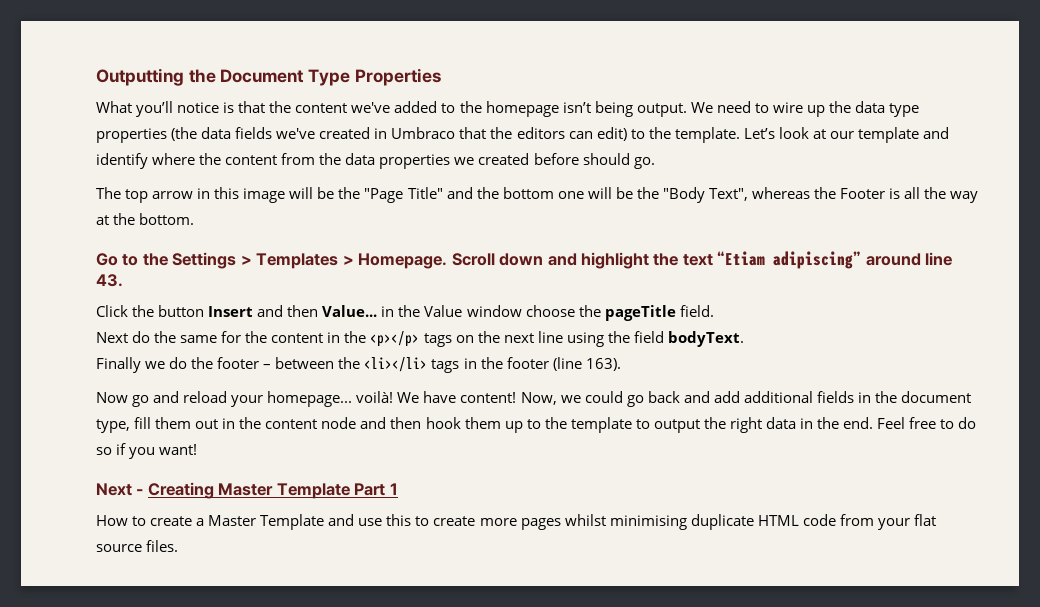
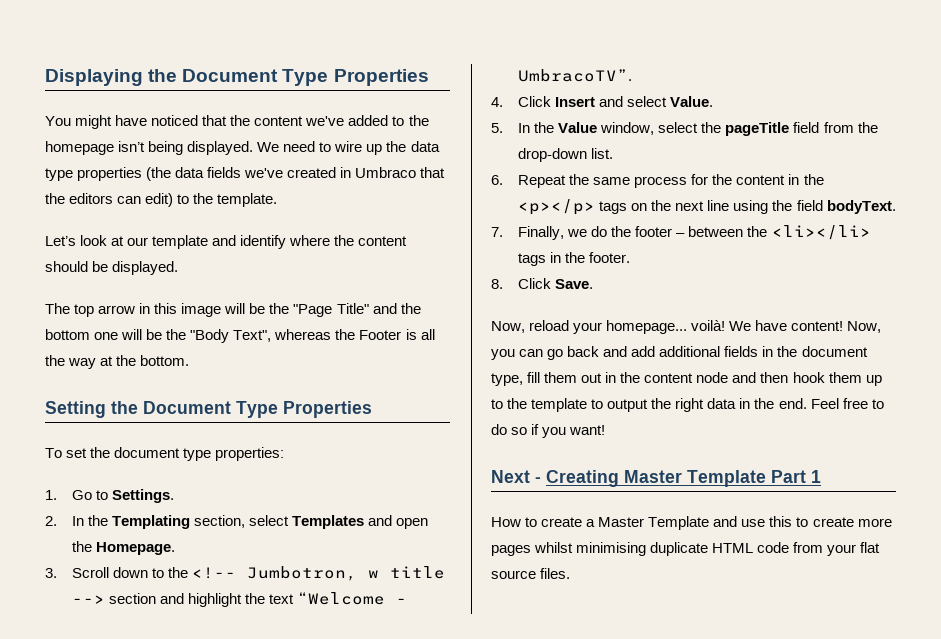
- Outputting the Document Type Properties
- What you’ll notice is that the content we've added to the homepage isn’t being output.
+ Displaying the Document Type Properties
+ You might have noticed that the content we've added to the homepage isn’t being displayed.
- We need to wire up the data type properties (the data fields we've created in Umbraco that the editors can edit) to the template. Let’s look at our template and identify where the content from the data properties we created before should go.
+ We need to wire up the data type properties (the data fields we've created in Umbraco that the editors can edit) to the template.
+ Let’s look at our template and identify where the content should be displayed.
- Go to the Settings > Templates > Homepage. Scroll down and highlight the text “Etiam adipiscing” around line 43.
- Click the button Insert and then Value... in the Value window choose the pageTitle field.
- Next do the same for the content in the <p></p> tags on the next line using the field bodyText.
+ Setting the Document Type Properties
+ To set the document type properties:
+ 1. Go to Settings.
+ 2. In the Templating section, select Templates and open the Homepage.
+ 3. Scroll down to the <!-- Jumbotron, w title --> section and highlight the text “Welcome - UmbracoTV”.
+ 4. Click Insert and select Value.
+ 5. In the Value window, select the pageTitle field from the drop-down list.
+ 6. Repeat the same process for the content in the <p></p> tags on the next line using the field bodyText.
- Finally we do the footer – between the <li></li> tags in the footer (line 163).
- Now go and reload your homepage... voilà!
+ 7. Finally, we do the footer – between the <li></li> tags in the footer.
+ 8. Click Save.
+ Now, reload your homepage... voilà!
- Now, we could go back and add additional fields in the document type, fill them out in the content node and then hook them up to the template to output the right data in the end.
+ Now, you can go back and add additional fields in the document type, fill them out in the content node and then hook them up to the template to output the right data in the end.

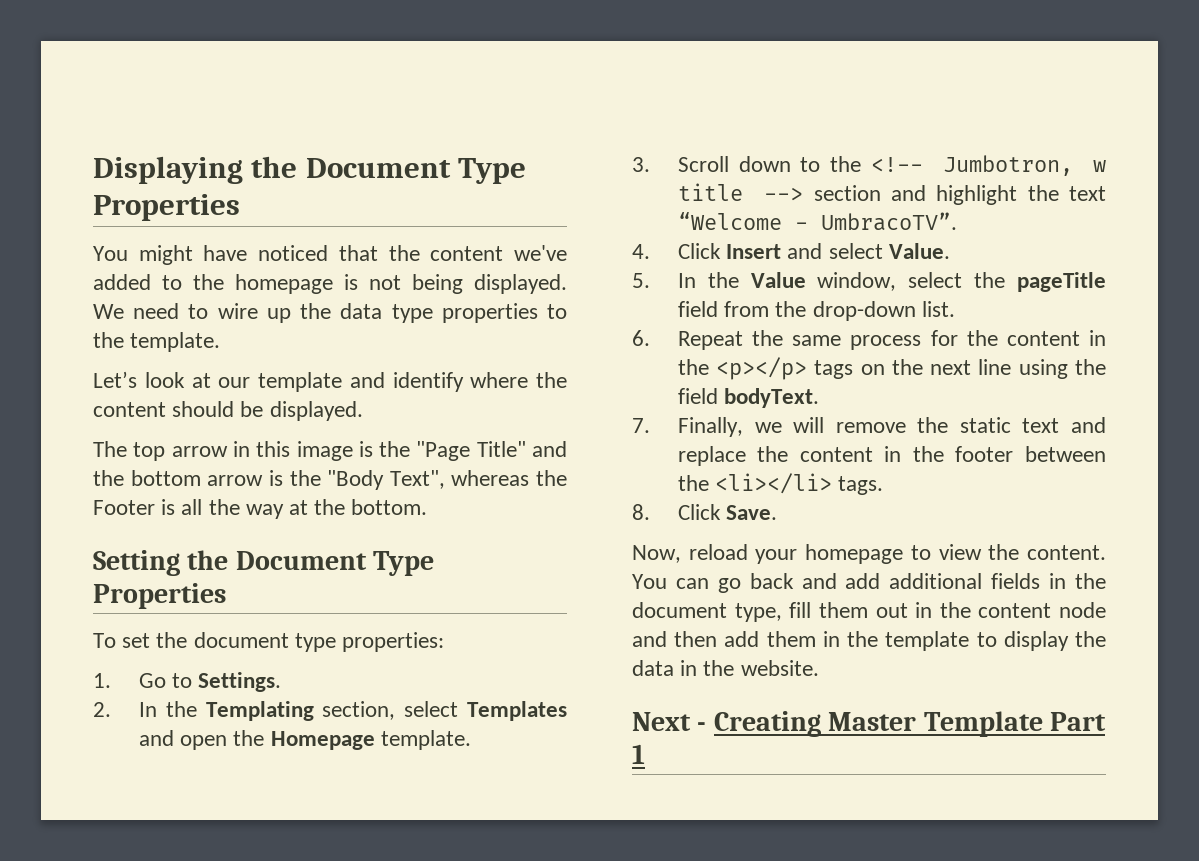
- You might have noticed that the content we've added to the homepage isn’t being displayed.
+ You might have noticed that the content we've added to the homepage is not being displayed.
- We need to wire up the data type properties (the data fields we've created in Umbraco that the editors can edit) to the template.
+ We need to wire up the data type properties to the template.
- The top arrow in this image will be the "Page Title" and the bottom one will be the "Body Text", whereas the Footer is all the way at the bottom.
+ The top arrow in this image is the "Page Title" and the bottom arrow is the "Body Text", whereas the Footer is all the way at the bottom.
- 2. In the Templating section, select Templates and open the Homepage.
+ 2. In the Templating section, select Templates and open the Homepage template.
- 7. Finally, we do the footer – between the <li></li> tags in the footer.
+ 7. Finally, we will remove the static text and replace the content in the footer between the <li></li> tags.
- Now, reload your homepage... voilà! We have content! Now, you can go back and add additional fields in the document type, fill them out in the content node and then hook them up to the template to output the right data in the end. Feel free to do so if you want!
+ Now, reload your homepage to view the content. You can go back and add additional fields in the document type, fill them out in the content node and then add them in the template to display the data in the website.
- How to create a Master Template and use this to create more pages whilst minimising duplicate HTML code from your flat source files.

